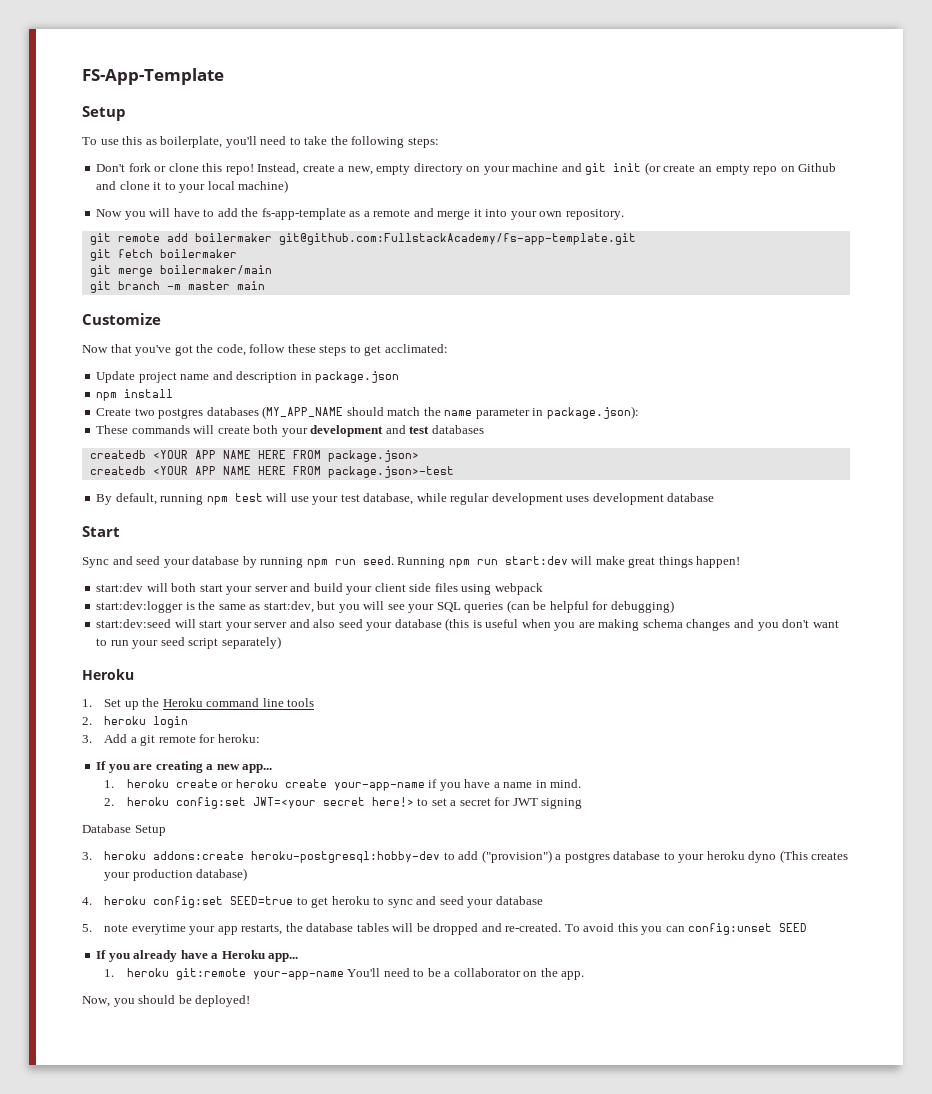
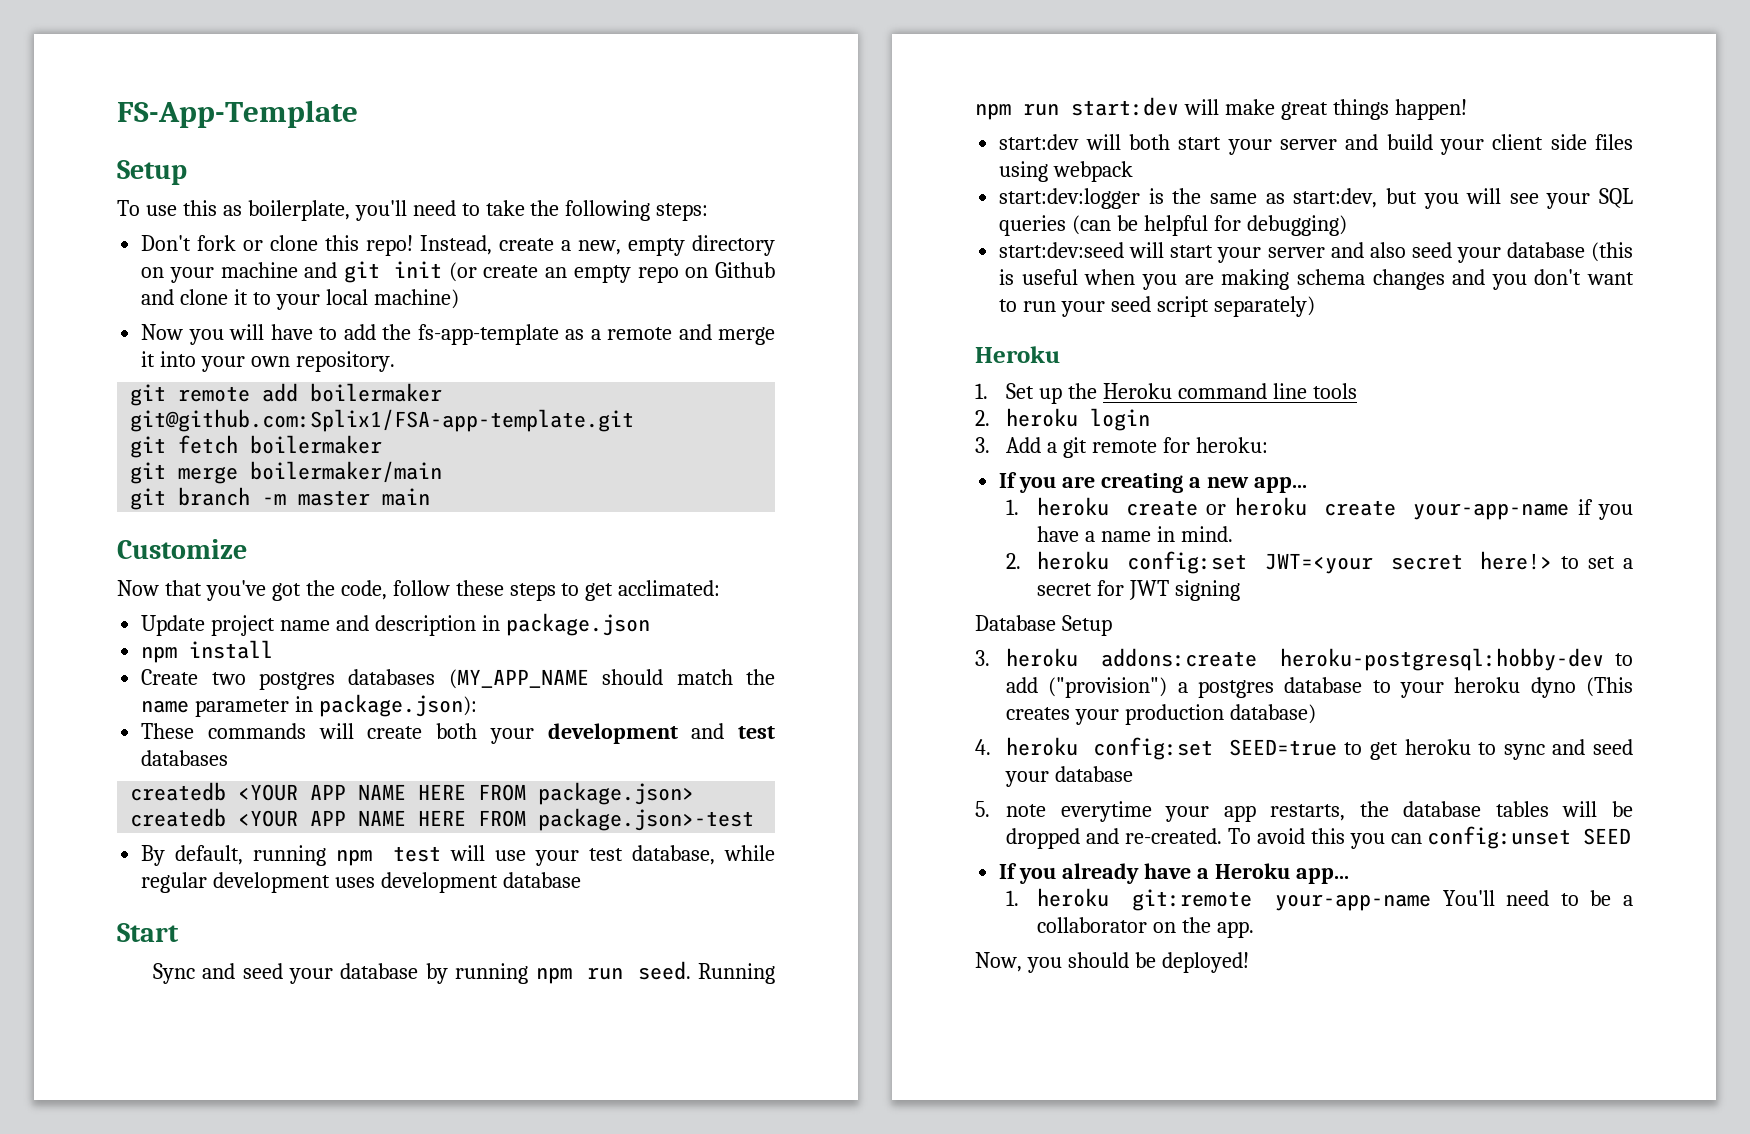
- git remote add boilermaker git@github.com:FullstackAcademy/fs-app-template.git
+ git remote add boilermaker git@github.com:Splix1/FSA-app-template.git

